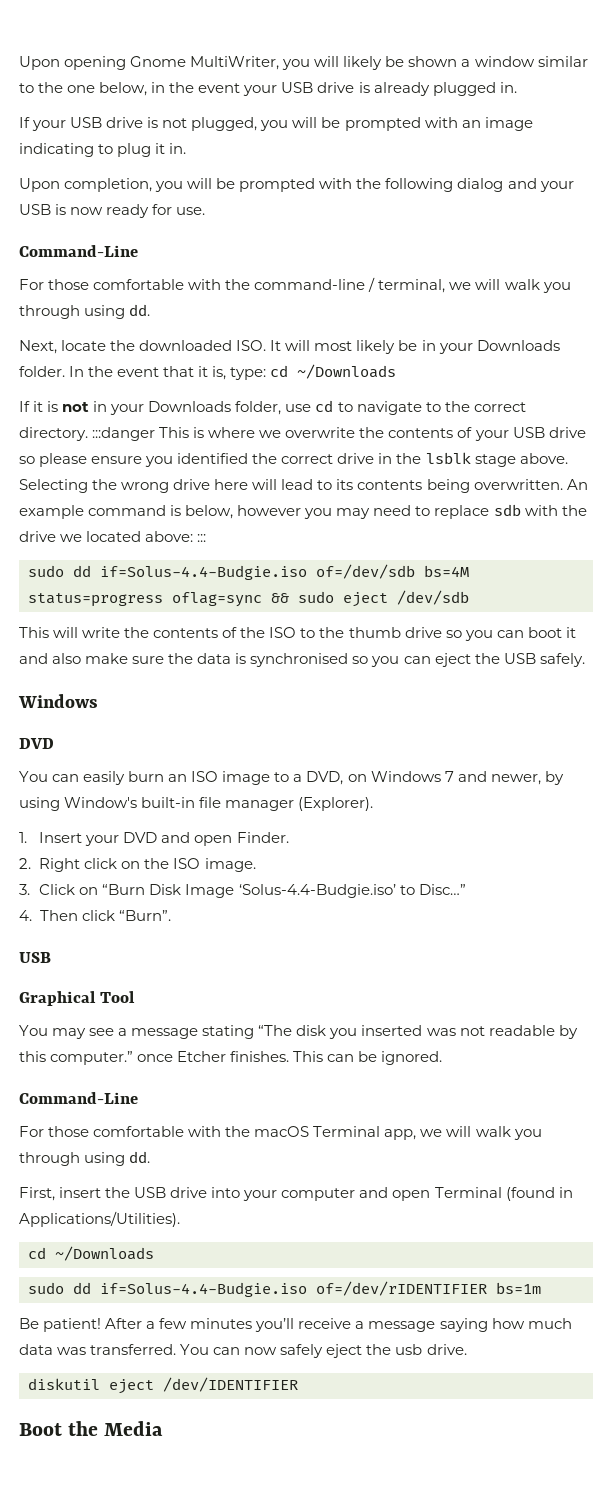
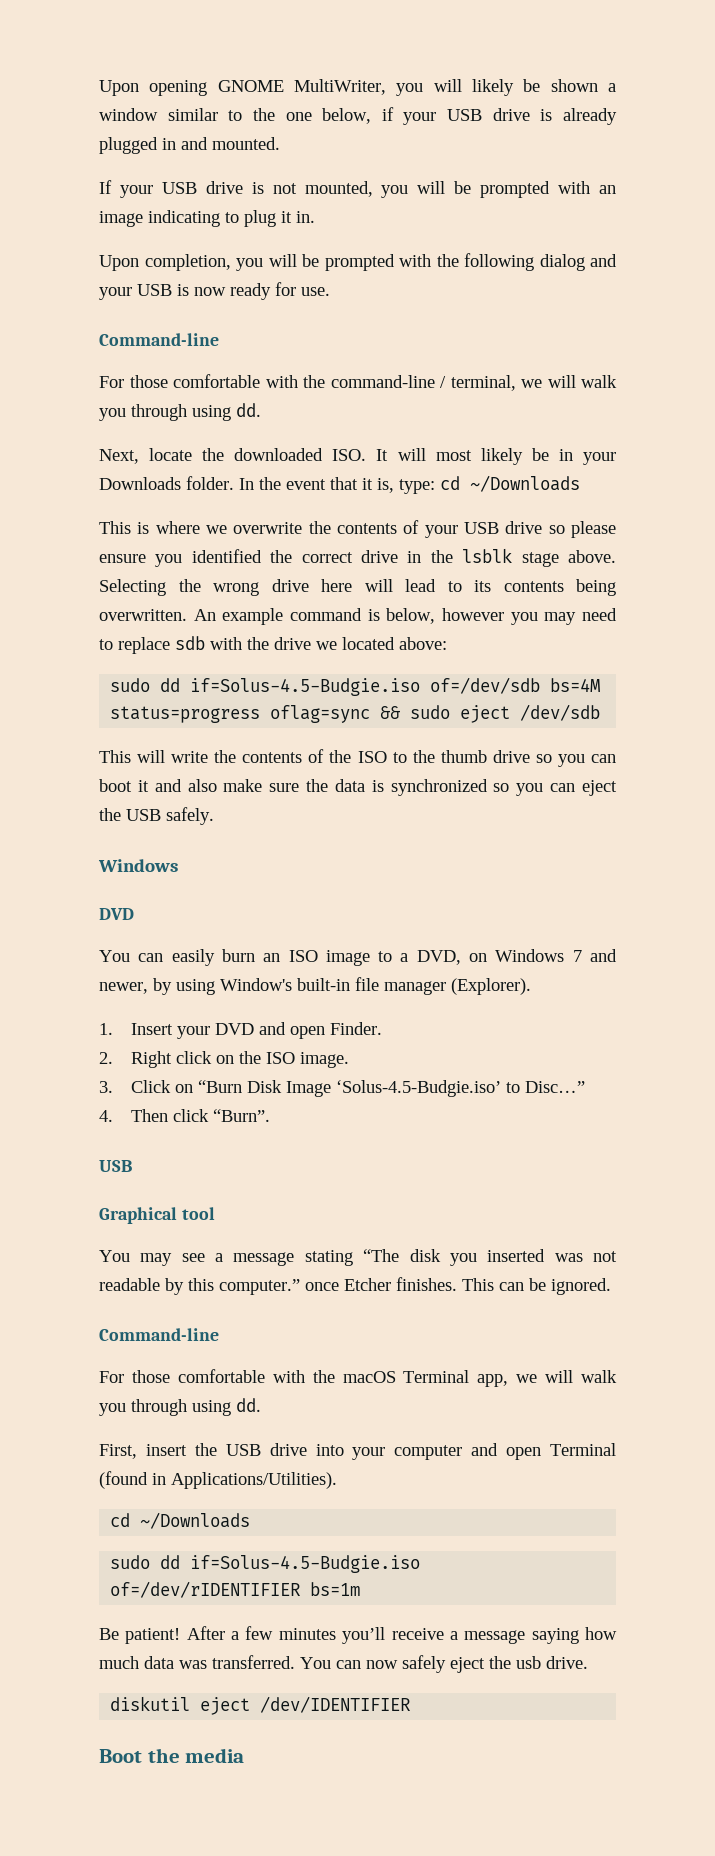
- Upon opening Gnome MultiWriter, you will likely be shown a window similar to the one below, in the event your USB drive is already plugged in.
+ Upon opening GNOME MultiWriter, you will likely be shown a window similar to the one below, if your USB drive is already plugged in and mounted.
- If your USB drive is not plugged, you will be prompted with an image indicating to plug it in.
+ If your USB drive is not mounted, you will be prompted with an image indicating to plug it in.
  Upon completion, you will be prompted with the following dialog and your USB is now ready for use.
- Command-Line
+ Command-line
- If it is not in your Downloads folder, use cd to navigate to the correct directory. :::danger This is where we overwrite the contents of your USB drive so please ensure you identified the correct drive in the lsblk stage above.
+ This is where we overwrite the contents of your USB drive so please ensure you identified the correct drive in the lsblk stage above.
- An example command is below, however you may need to replace sdb with the drive we located above: :::
- sudo dd if=Solus-4.4-Budgie.iso of=/dev/sdb bs=4M status=progress oflag=sync && sudo eject /dev/sdb
+ An example command is below, however you may need to replace sdb with the drive we located above:
+ sudo dd if=Solus-4.5-Budgie.iso of=/dev/sdb bs=4M status=progress oflag=sync && sudo eject /dev/sdb
- This will write the contents of the ISO to the thumb drive so you can boot it and also make sure the data is synchronised so you can eject the USB safely.
+ This will write the contents of the ISO to the thumb drive so you can boot it and also make sure the data is synchronized so you can eject the USB safely.
- 3. Click on “Burn Disk Image ‘Solus-4.4-Budgie.iso’ to Disc…”
+ 3. Click on “Burn Disk Image ‘Solus-4.5-Budgie.iso’ to Disc…”
- Graphical Tool
+ Graphical tool
  This can be ignored.
- Command-Line
+ Command-line
- sudo dd if=Solus-4.4-Budgie.iso of=/dev/rIDENTIFIER bs=1m
+ sudo dd if=Solus-4.5-Budgie.iso of=/dev/rIDENTIFIER bs=1m
- Boot the Media
+ Boot the media

